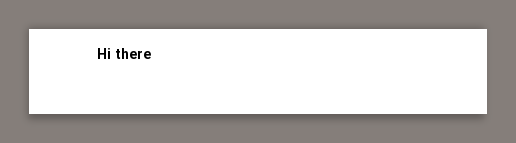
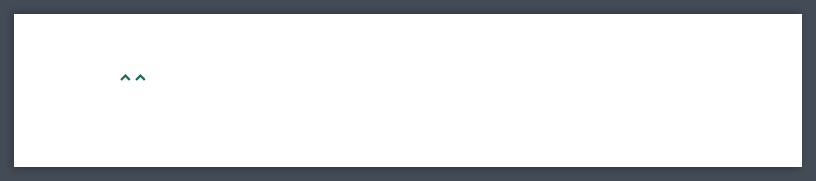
- Hi there
+ ^^

